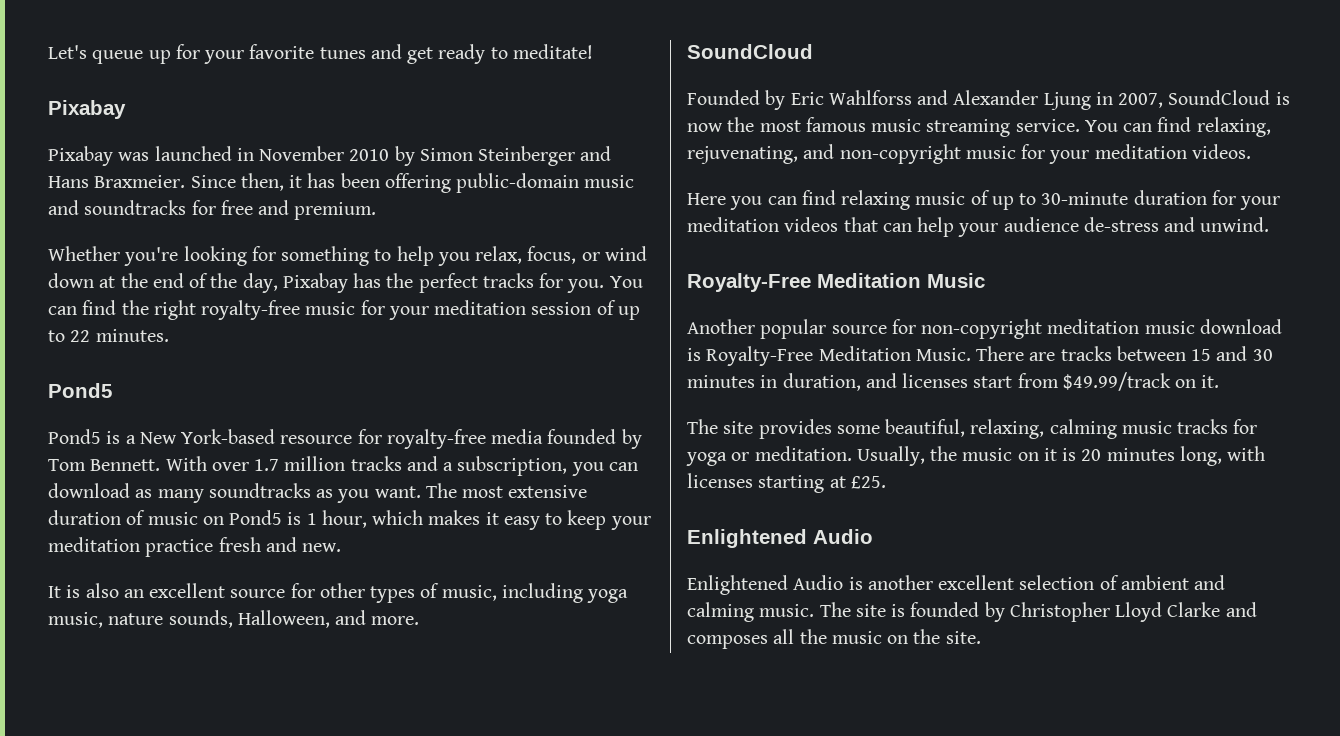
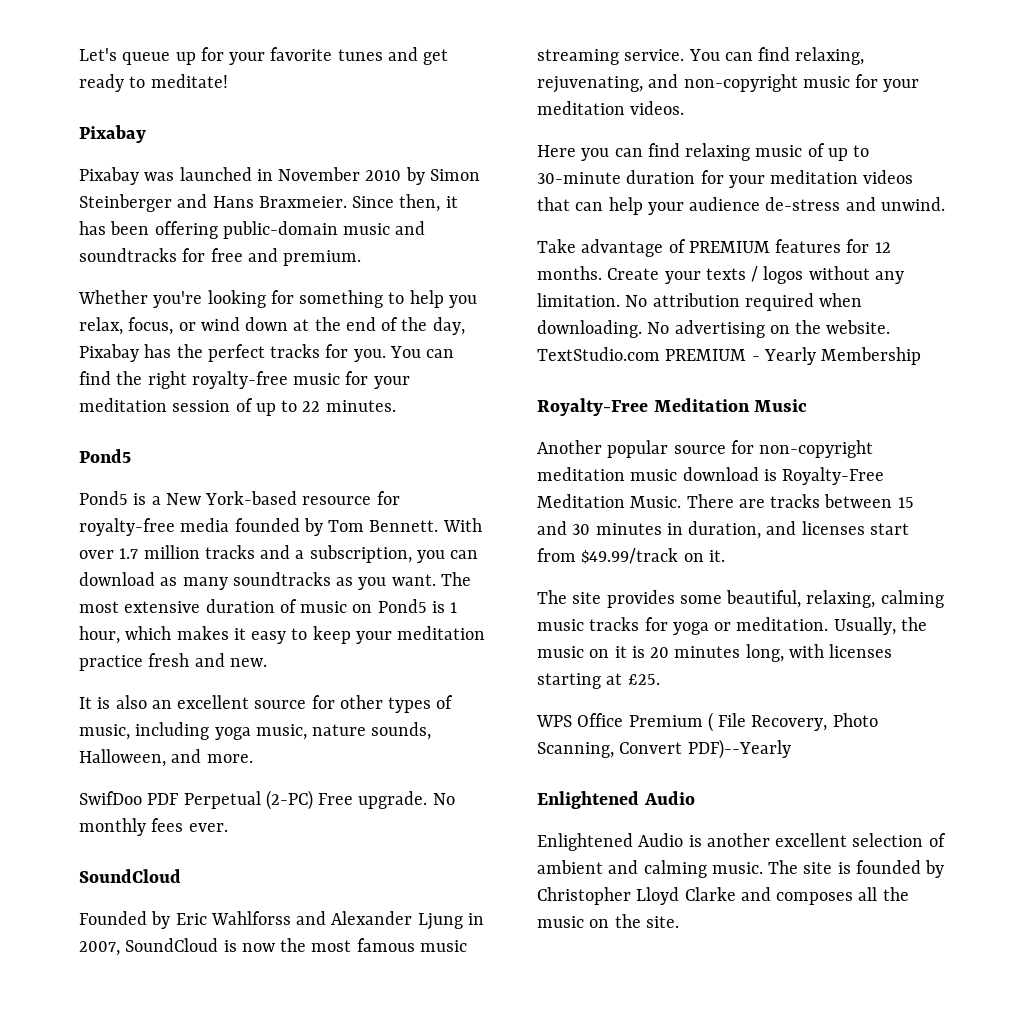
+ SwifDoo PDF Perpetual (2-PC) Free upgrade. No monthly fees ever.
+ Take advantage of PREMIUM features for 12 months. Create your texts / logos without any limitation. No attribution required when downloading. No advertising on the website. TextStudio.com PREMIUM - Yearly Membership
+ WPS Office Premium ( File Recovery, Photo Scanning, Convert PDF)--Yearly

